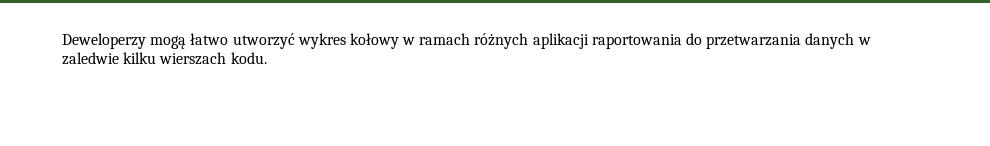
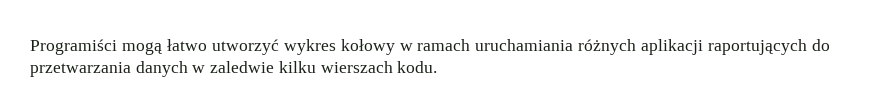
- Deweloperzy mogą łatwo utworzyć wykres kołowy w ramach różnych aplikacji raportowania do przetwarzania danych w zaledwie kilku wierszach kodu.
+ Programiści mogą łatwo utworzyć wykres kołowy w ramach uruchamiania różnych aplikacji raportujących do przetwarzania danych w zaledwie kilku wierszach kodu.

